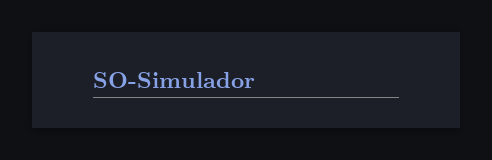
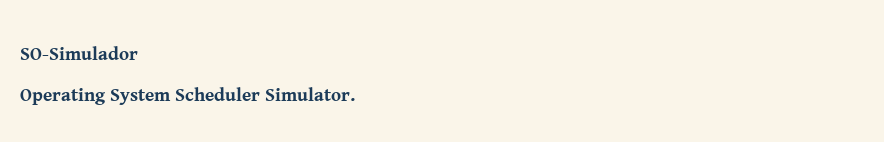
+ Operating System Scheduler Simulator.

